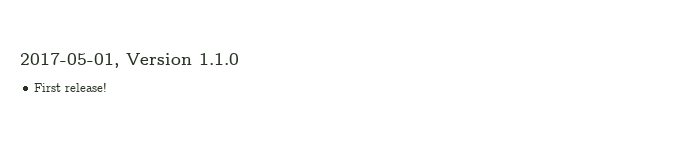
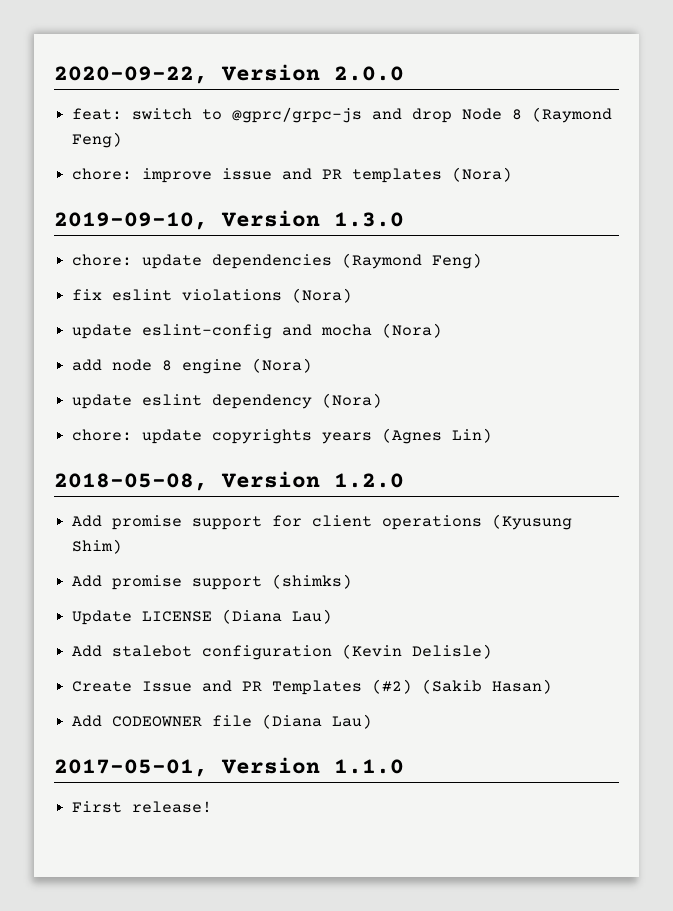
+ 2020-09-22, Version 2.0.0
+ feat: switch to @gprc/grpc-js and drop Node 8 (Raymond Feng)
+ chore: improve issue and PR templates (Nora)
+ 2019-09-10, Version 1.3.0
+ chore: update dependencies (Raymond Feng)
+ fix eslint violations (Nora)
+ update eslint-config and mocha (Nora)
+ add node 8 engine (Nora)
+ update eslint dependency (Nora)
+ chore: update copyrights years (Agnes Lin)
+ 2018-05-08, Version 1.2.0
+ Add promise support for client operations (Kyusung Shim)
+ Add promise support (shimks)
+ Update LICENSE (Diana Lau)
+ Add stalebot configuration (Kevin Delisle)
+ Create Issue and PR Templates (#2) (Sakib Hasan)
+ Add CODEOWNER file (Diana Lau)

